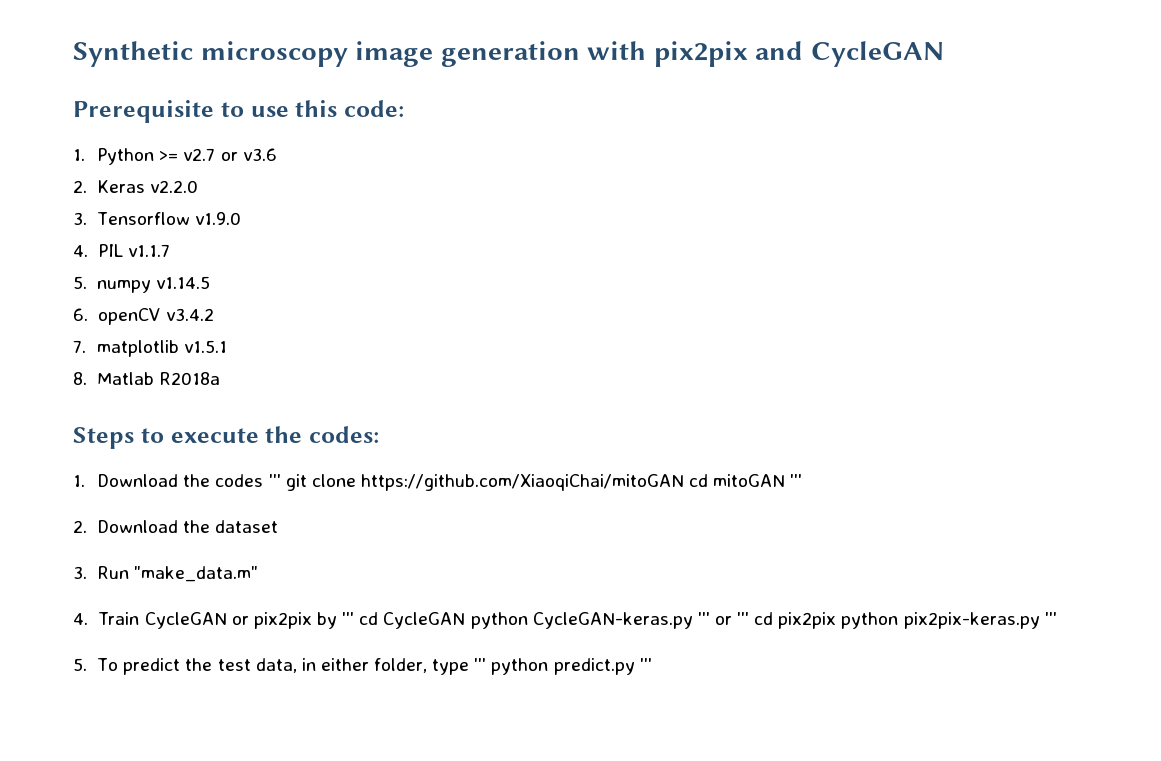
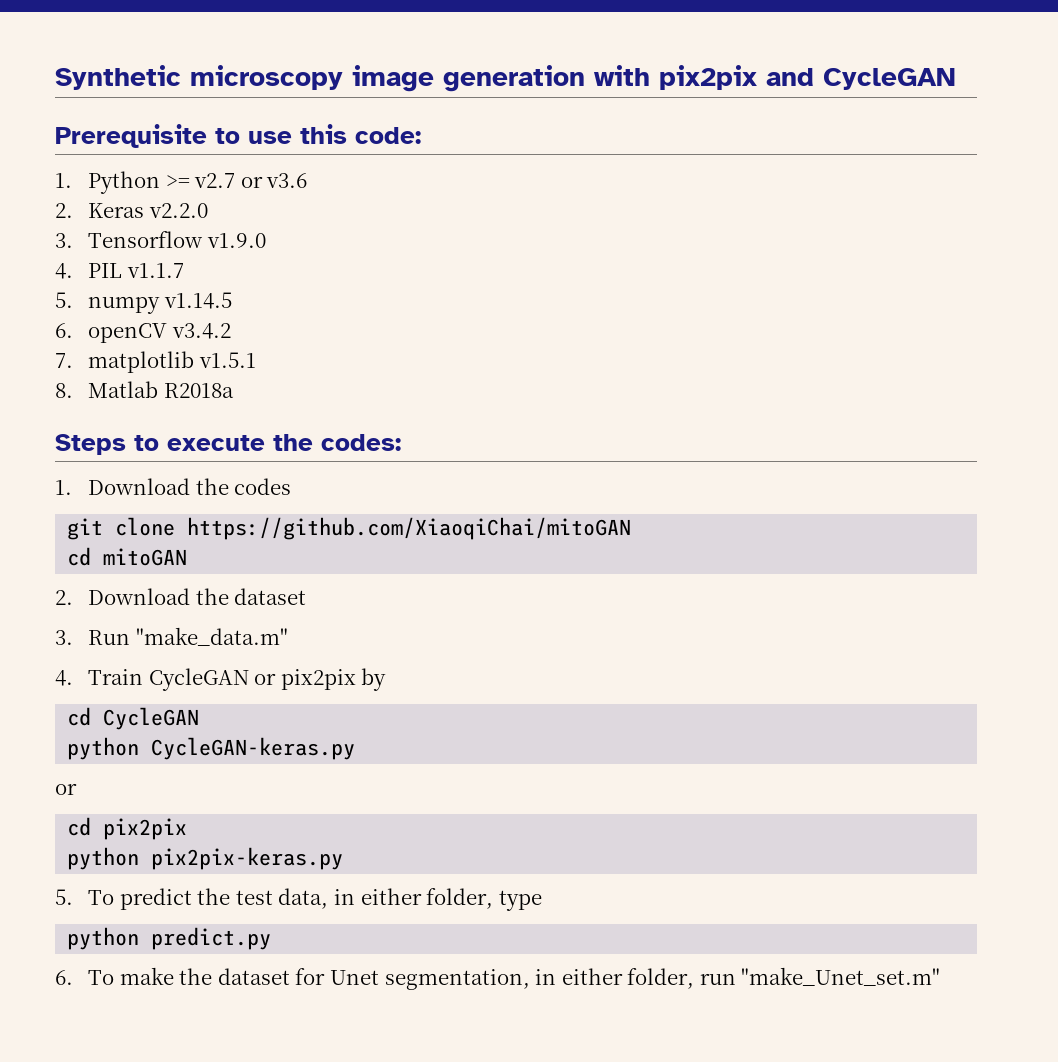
- 1. Download the codes ''' git clone https://github.com/XiaoqiChai/mitoGAN cd mitoGAN '''
+ 1. Download the codes
+ git clone https://github.com/XiaoqiChai/mitoGAN
+ cd mitoGAN
- 4. Train CycleGAN or pix2pix by ''' cd CycleGAN python CycleGAN-keras.py ''' or ''' cd pix2pix python pix2pix-keras.py '''
+ 4. Train CycleGAN or pix2pix by
+ cd CycleGAN
+ python CycleGAN-keras.py
+ or
+ cd pix2pix
+ python pix2pix-keras.py
- 5. To predict the test data, in either folder, type ''' python predict.py '''
+ 5. To predict the test data, in either folder, type
+ python predict.py
+ 6. To make the dataset for Unet segmentation, in either folder, run "make_Unet_set.m"

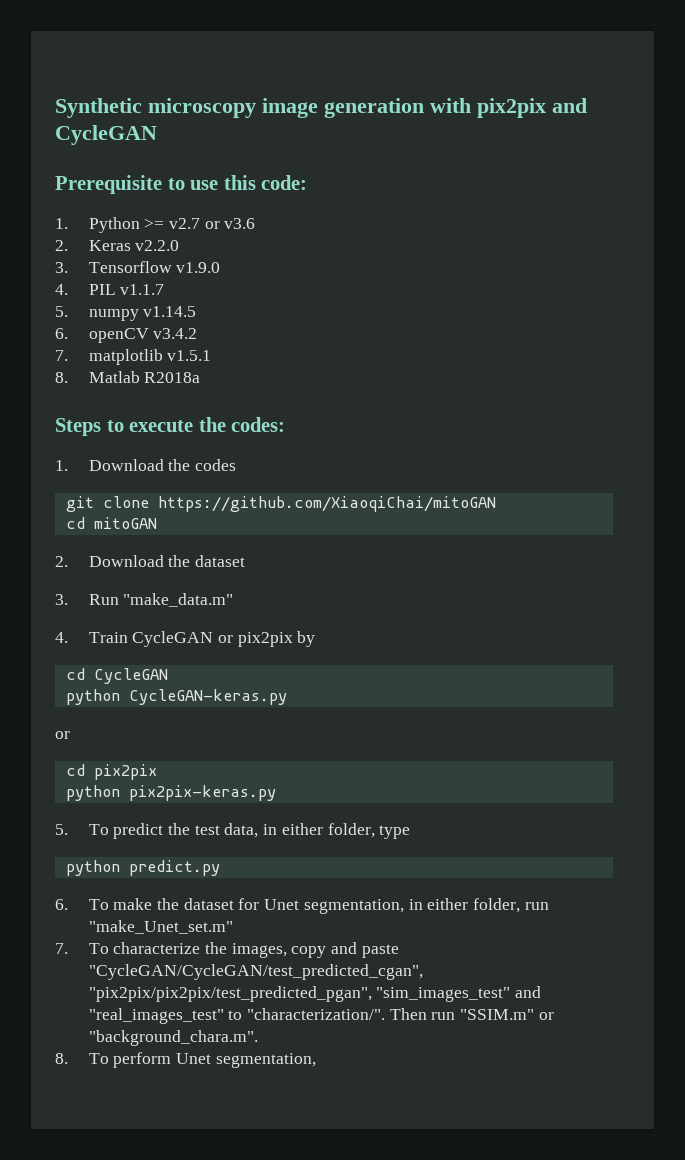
+ 7. To characterize the images, copy and paste "CycleGAN/CycleGAN/test_predicted_cgan", "pix2pix/pix2pix/test_predicted_pgan", "sim_images_test" and "real_images_test" to "characterization/". Then run "SSIM.m" or "background_chara.m".
+ 8. To perform Unet segmentation,

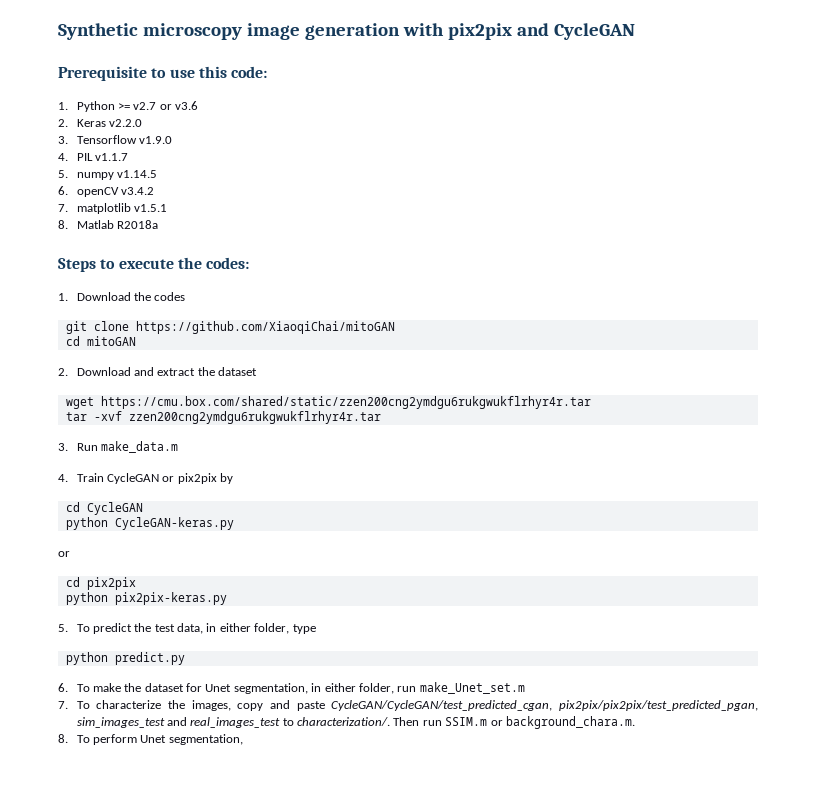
- 2. Download the dataset
+ 2. Download and extract the dataset
+ wget https://cmu.box.com/shared/static/zzen200cng2ymdgu6rukgwukflrhyr4r.tar
+ tar -xvf zzen200cng2ymdgu6rukgwukflrhyr4r.tar
- 3. Run "make_data.m"
+ 3. Run make_data.m
- 6. To make the dataset for Unet segmentation, in either folder, run "make_Unet_set.m"
+ 6. To make the dataset for Unet segmentation, in either folder, run make_Unet_set.m
- 7. To characterize the images, copy and paste "CycleGAN/CycleGAN/test_predicted_cgan", "pix2pix/pix2pix/test_predicted_pgan", "sim_images_test" and "real_images_test" to "characterization/". Then run "SSIM.m" or "background_chara.m".
+ 7. To characterize the images, copy and paste CycleGAN/CycleGAN/test_predicted_cgan, pix2pix/pix2pix/test_predicted_pgan, sim_images_test and real_images_test to characterization/. Then run SSIM.m or background_chara.m.

